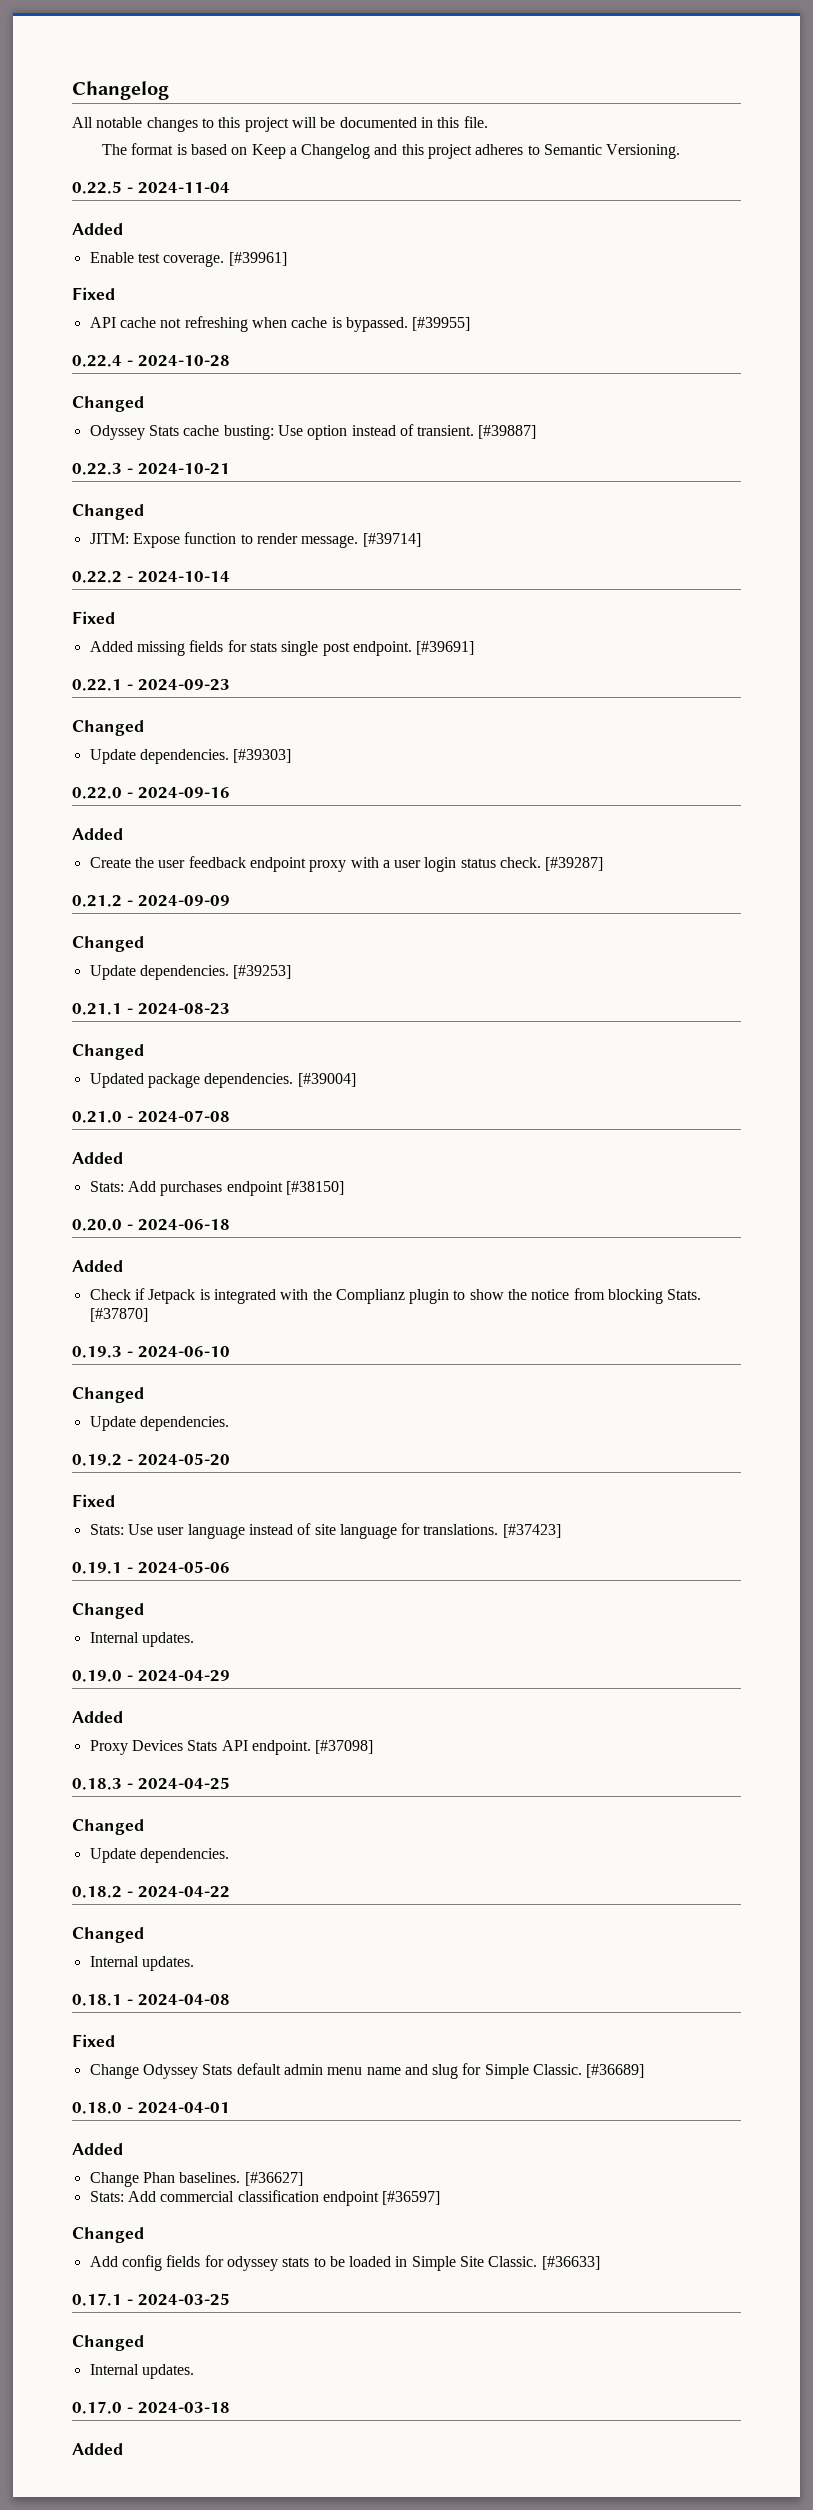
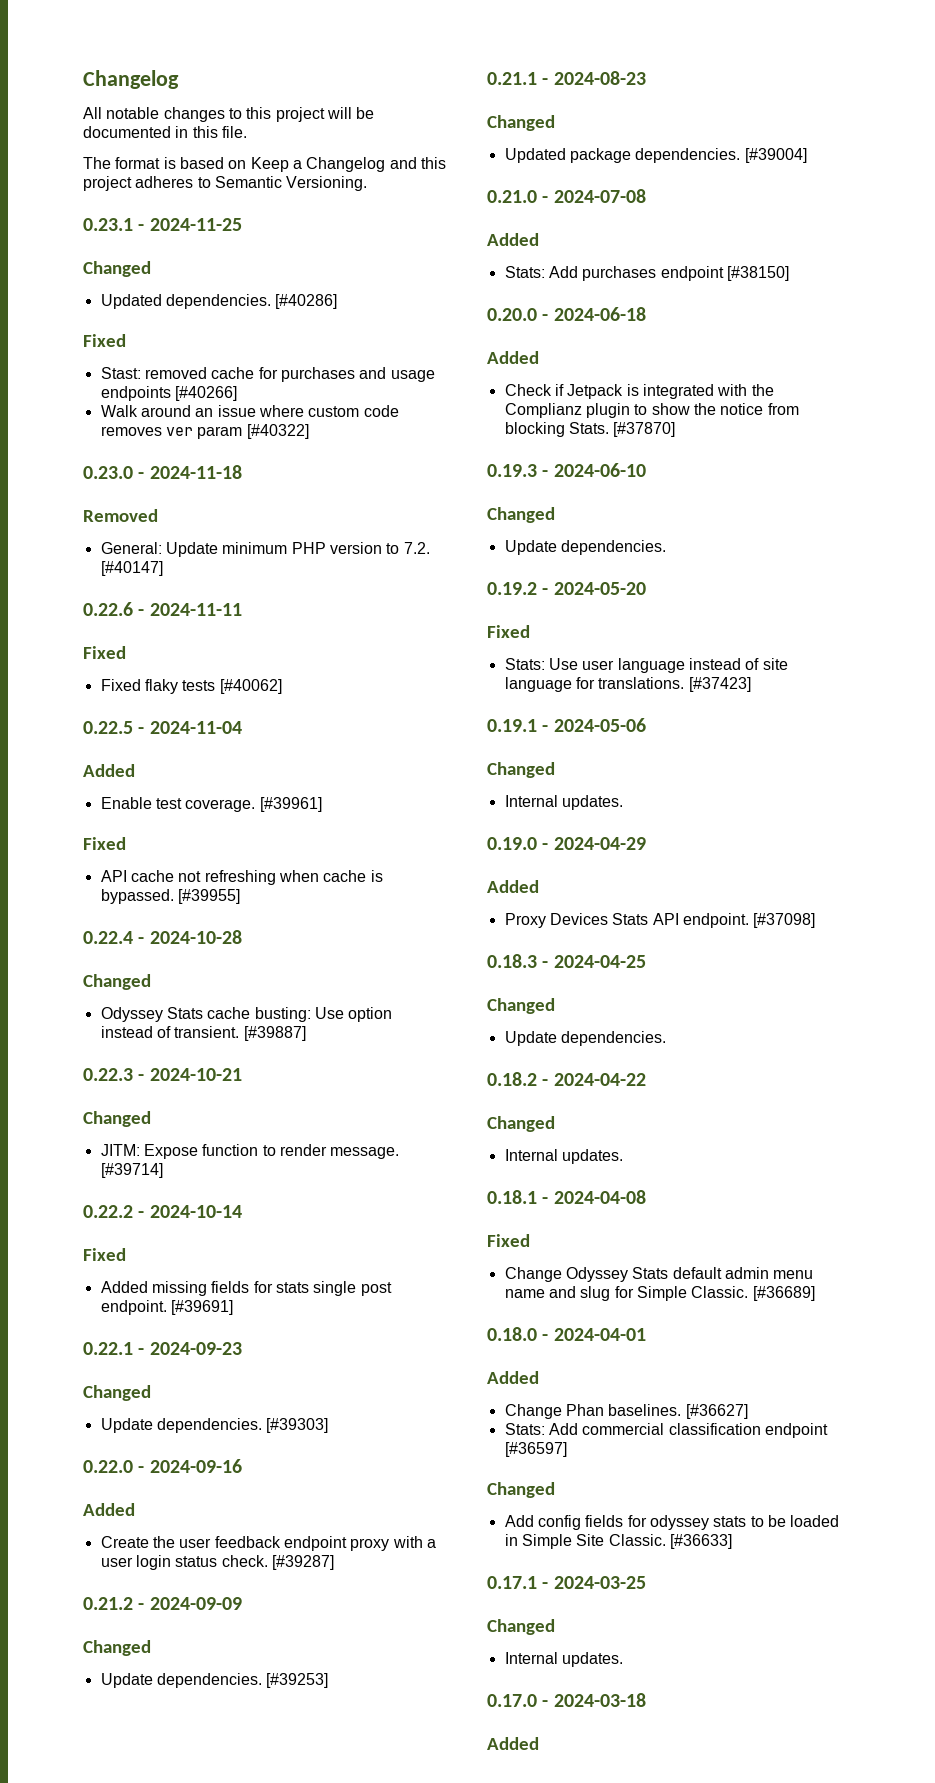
+ 0.23.1 - 2024-11-25
+ Changed
+ Updated dependencies. [#40286]
+ Fixed
+ Stast: removed cache for purchases and usage endpoints [#40266]
+ Walk around an issue where custom code removes ver param [#40322]
+ 0.23.0 - 2024-11-18
+ Removed
+ General: Update minimum PHP version to 7.2. [#40147]
+ 0.22.6 - 2024-11-11
+ Fixed
+ Fixed flaky tests [#40062]

